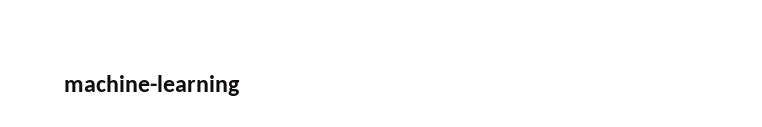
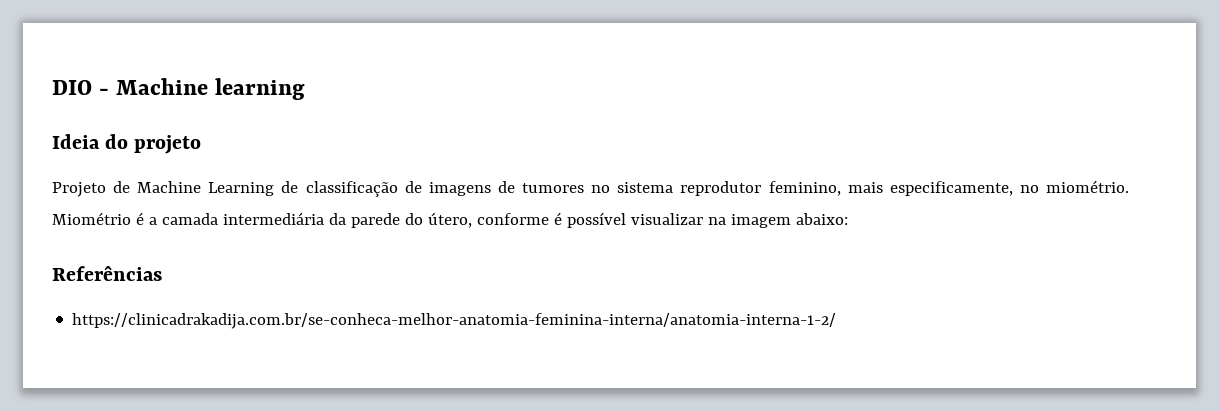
- machine-learning
+ DIO - Machine learning
+ Ideia do projeto
+ Projeto de Machine Learning de classificação de imagens de tumores no sistema reprodutor feminino, mais especificamente, no miométrio. Miométrio é a camada intermediária da parede do útero, conforme é possível visualizar na imagem abaixo:
+ Referências
+ https://clinicadrakadija.com.br/se-conheca-melhor-anatomia-feminina-interna/anatomia-interna-1-2/

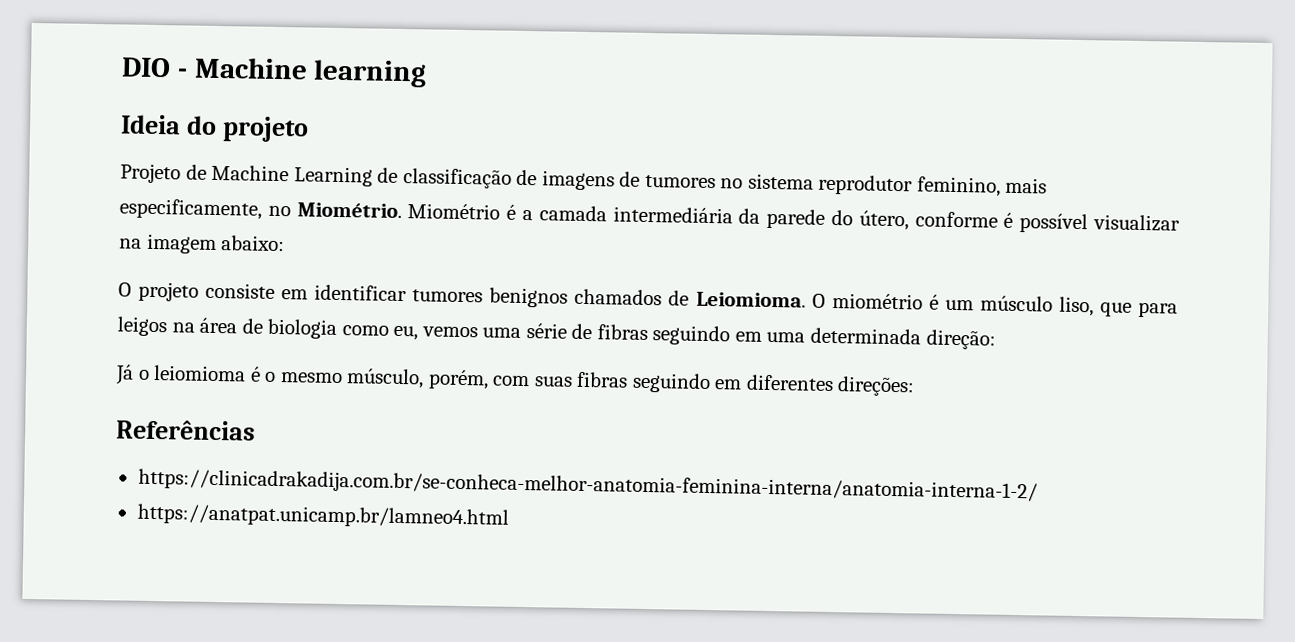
- Projeto de Machine Learning de classificação de imagens de tumores no sistema reprodutor feminino, mais especificamente, no miométrio.
+ Projeto de Machine Learning de classificação de imagens de tumores no sistema reprodutor feminino, mais especificamente, no Miométrio.
+ O projeto consiste em identificar tumores benignos chamados de Leiomioma. O miométrio é um músculo liso, que para leigos na área de biologia como eu, vemos uma série de fibras seguindo em uma determinada direção:
+ Já o leiomioma é o mesmo músculo, porém, com suas fibras seguindo em diferentes direções:
+ https://anatpat.unicamp.br/lamneo4.html

